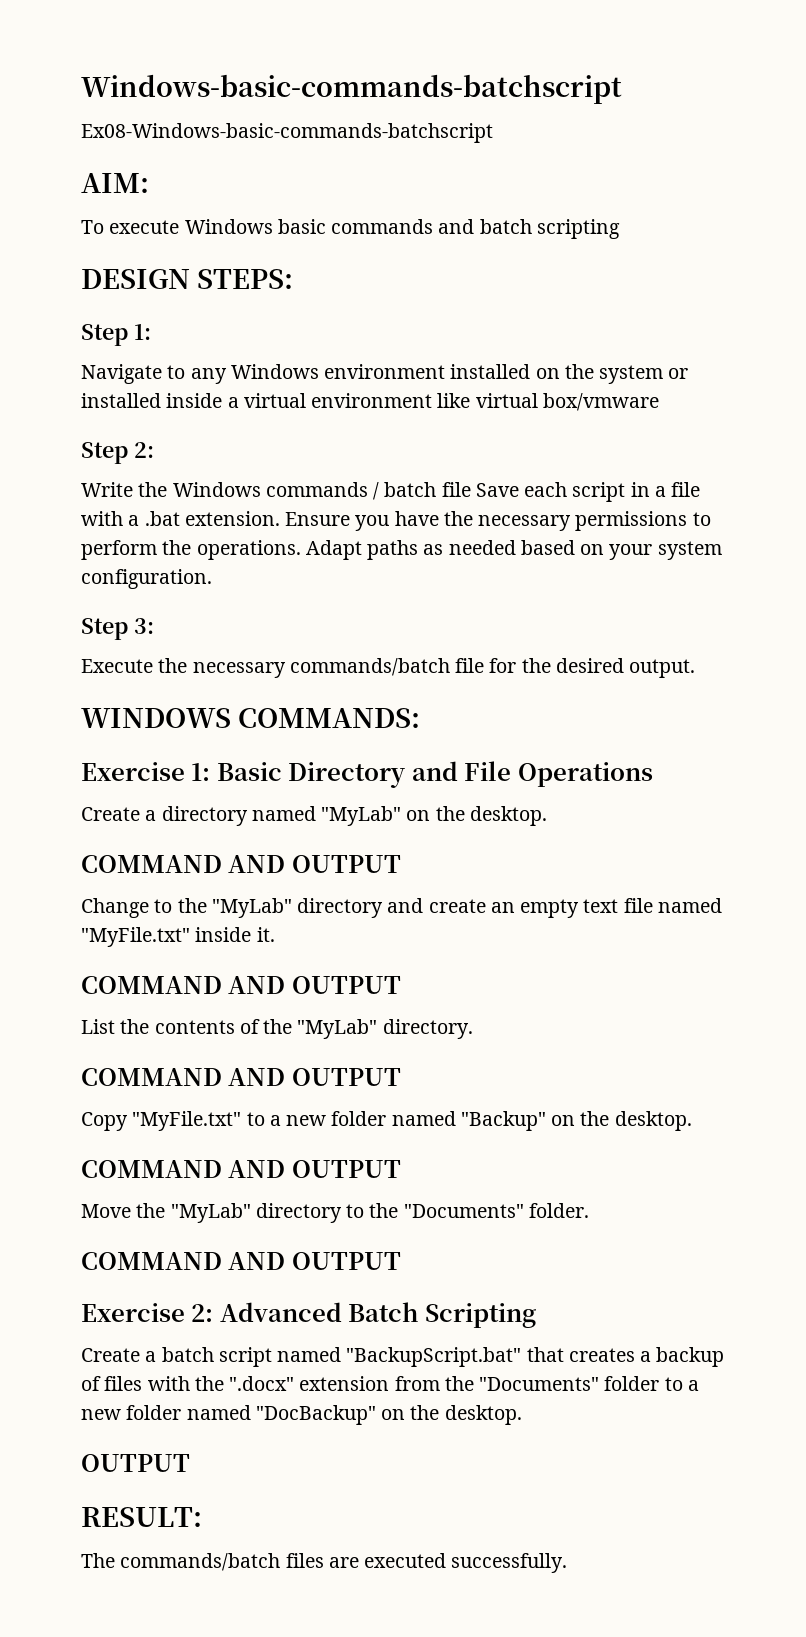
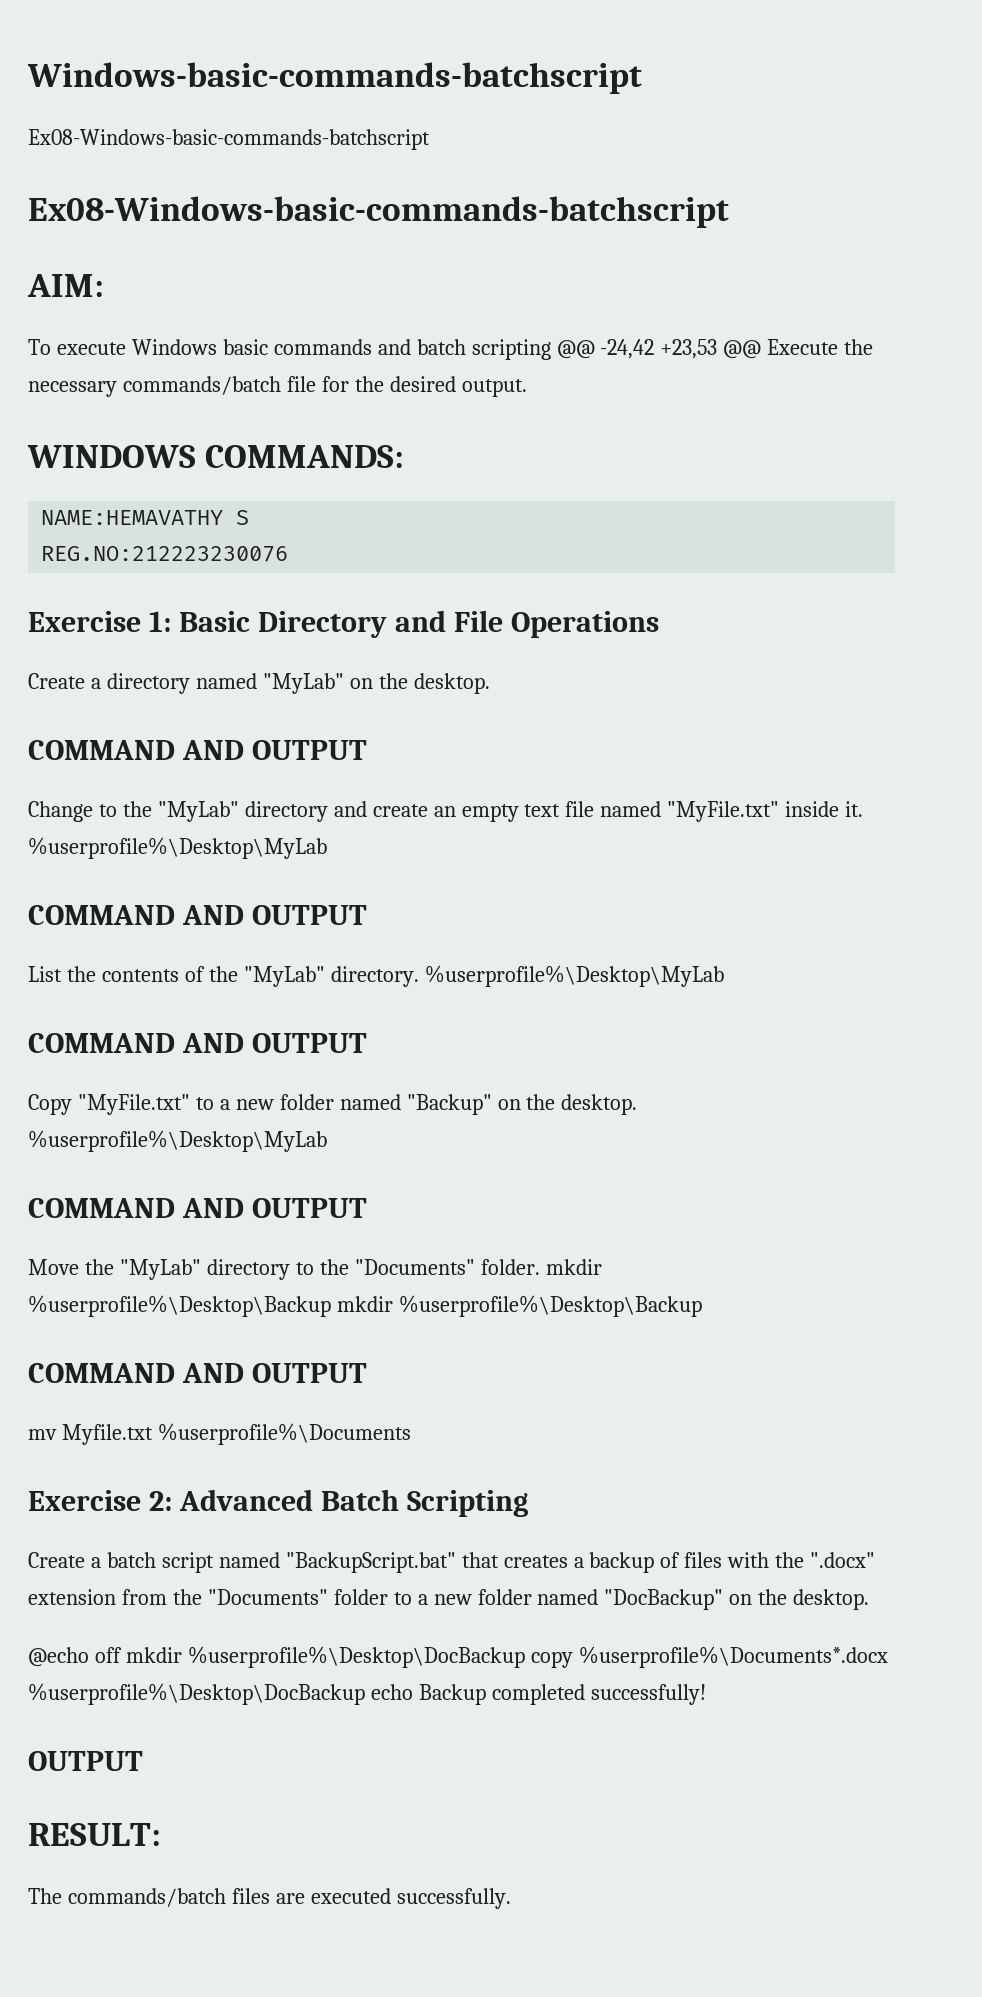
  Windows-basic-commands-batchscript
+ Ex08-Windows-basic-commands-batchscript
- To execute Windows basic commands and batch scripting
- DESIGN STEPS:
- Step 1:
- Navigate to any Windows environment installed on the system or installed inside a virtual environment like virtual box/vmware
- Step 2:
- Write the Windows commands / batch file Save each script in a file with a .bat extension. Ensure you have the necessary permissions to perform the operations. Adapt paths as needed based on your system configuration.
- Step 3:
- Execute the necessary commands/batch file for the desired output.
+ To execute Windows basic commands and batch scripting @@ -24,42 +23,53 @@ Execute the necessary commands/batch file for the desired output.
+ NAME:HEMAVATHY S
+ REG.NO:212223230076
- Change to the "MyLab" directory and create an empty text file named "MyFile.txt" inside it.
+ Change to the "MyLab" directory and create an empty text file named "MyFile.txt" inside it. %userprofile%\Desktop\MyLab
- List the contents of the "MyLab" directory.
+ List the contents of the "MyLab" directory. %userprofile%\Desktop\MyLab
- Copy "MyFile.txt" to a new folder named "Backup" on the desktop.
+ Copy "MyFile.txt" to a new folder named "Backup" on the desktop. %userprofile%\Desktop\MyLab
- Move the "MyLab" directory to the "Documents" folder.
+ Move the "MyLab" directory to the "Documents" folder. mkdir %userprofile%\Desktop\Backup mkdir %userprofile%\Desktop\Backup
  COMMAND AND OUTPUT
+ mv Myfile.txt %userprofile%\Documents
+ @echo off mkdir %userprofile%\Desktop\DocBackup copy %userprofile%\Documents*.docx %userprofile%\Desktop\DocBackup echo Backup completed successfully!

